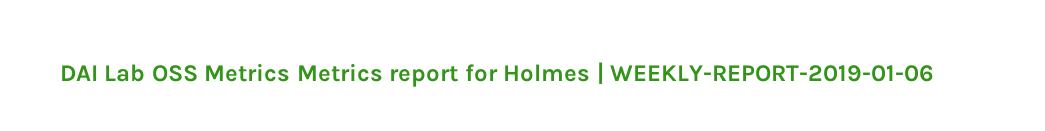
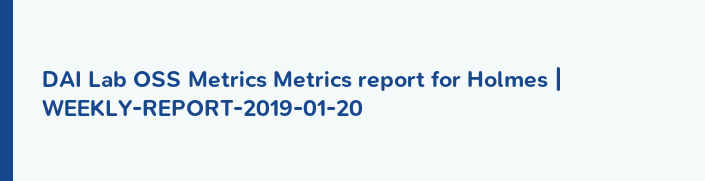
- DAI Lab OSS Metrics Metrics report for Holmes | WEEKLY-REPORT-2019-01-06
+ DAI Lab OSS Metrics Metrics report for Holmes | WEEKLY-REPORT-2019-01-20

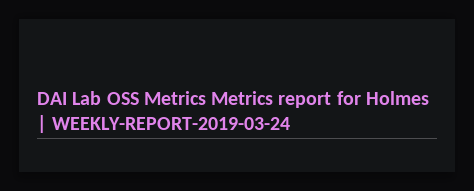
- DAI Lab OSS Metrics Metrics report for Holmes | WEEKLY-REPORT-2019-01-20
+ DAI Lab OSS Metrics Metrics report for Holmes | WEEKLY-REPORT-2019-03-24

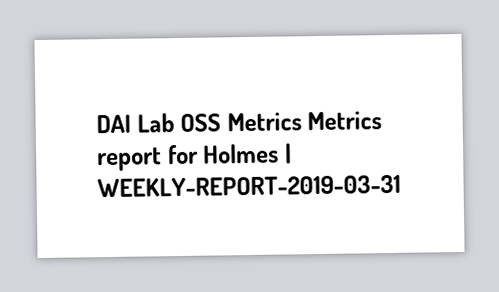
- DAI Lab OSS Metrics Metrics report for Holmes | WEEKLY-REPORT-2019-03-24
+ DAI Lab OSS Metrics Metrics report for Holmes | WEEKLY-REPORT-2019-03-31

